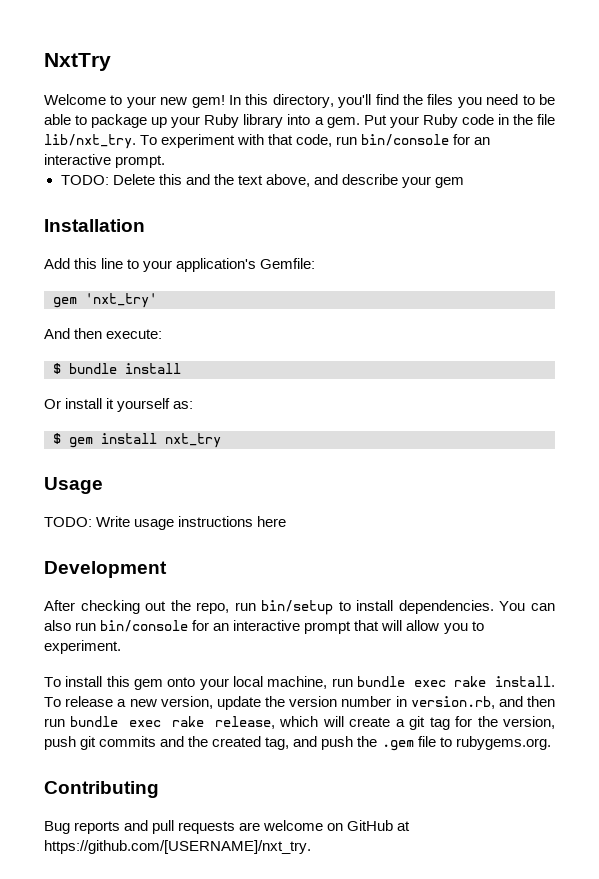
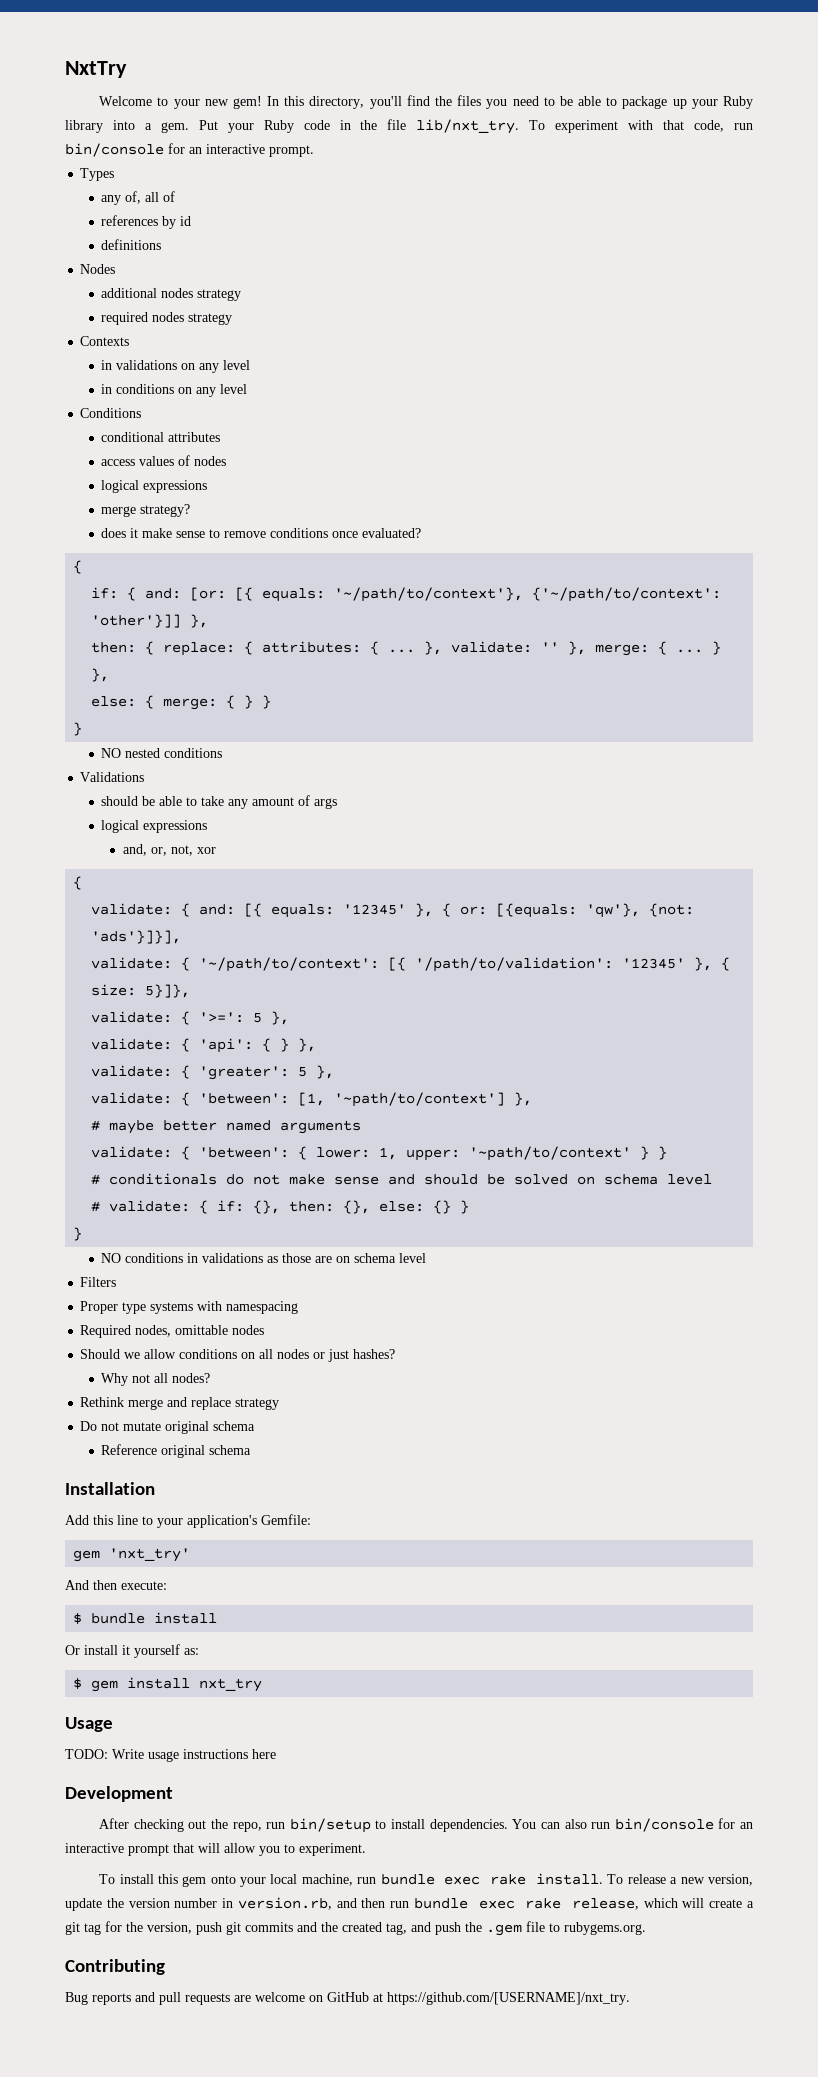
- TODO: Delete this and the text above, and describe your gem
+ Types
+ any of, all of
+ references by id
+ definitions
+ Nodes
+ additional nodes strategy
+ required nodes strategy
+ Contexts
+ in validations on any level
+ in conditions on any level
+ Conditions
+ conditional attributes
+ access values of nodes
+ logical expressions
+ merge strategy?
+ does it make sense to remove conditions once evaluated?
+ {
+ if: { and: [or: [{ equals: '~/path/to/context'}, {'~/path/to/context': 'other'}]] },
+ then: { replace: { attributes: { ... }, validate: '' }, merge: { ... } },
+ else: { merge: { } }
+ }
+ NO nested conditions
+ Validations
+ should be able to take any amount of args
+ logical expressions
+ and, or, not, xor
+ {
+ validate: { and: [{ equals: '12345' }, { or: [{equals: 'qw'}, {not: 'ads'}]}],
+ validate: { '~/path/to/context': [{ '/path/to/validation': '12345' }, { size: 5}]},
+ validate: { '>=': 5 },
+ validate: { 'api': { } },
+ validate: { 'greater': 5 },
+ validate: { 'between': [1, '~path/to/context'] },
+ # maybe better named arguments
+ validate: { 'between': { lower: 1, upper: '~path/to/context' } }
+ # conditionals do not make sense and should be solved on schema level
+ # validate: { if: {}, then: {}, else: {} }
+ }
+ NO conditions in validations as those are on schema level
+ Filters
+ Proper type systems with namespacing
+ Required nodes, omittable nodes
+ Should we allow conditions on all nodes or just hashes?
+ Why not all nodes?
+ Rethink merge and replace strategy
+ Do not mutate original schema
+ Reference original schema

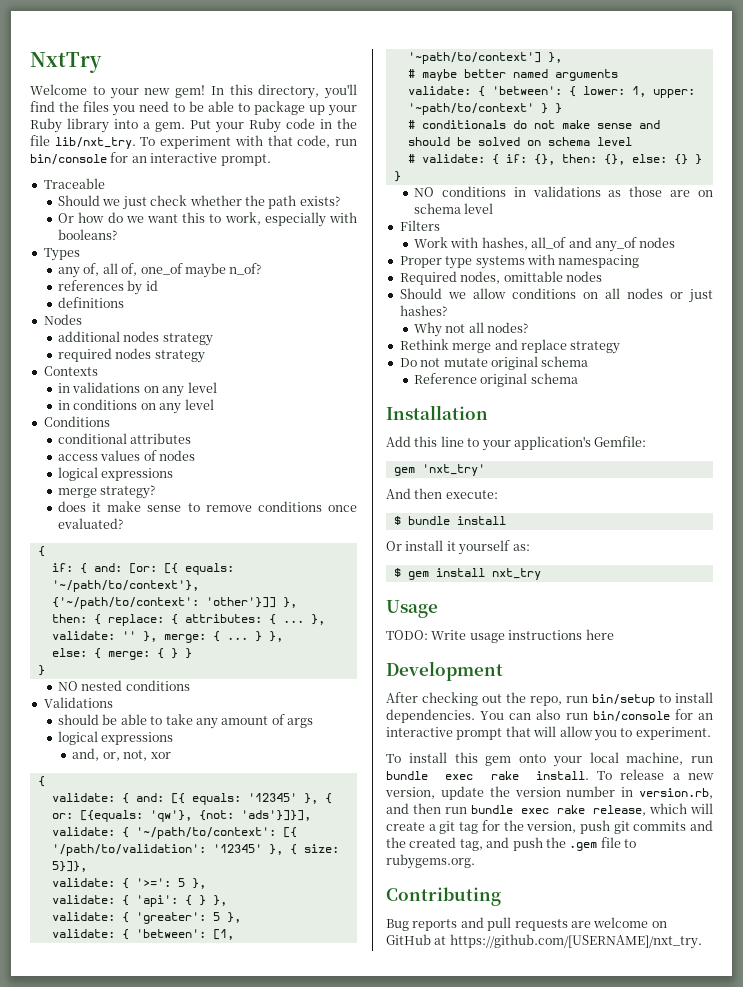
+ Traceable
+ Should we just check whether the path exists?
+ Or how do we want this to work, especially with booleans?
- any of, all of
+ any of, all of, one_of maybe n_of?
+ Work with hashes, all_of and any_of nodes

